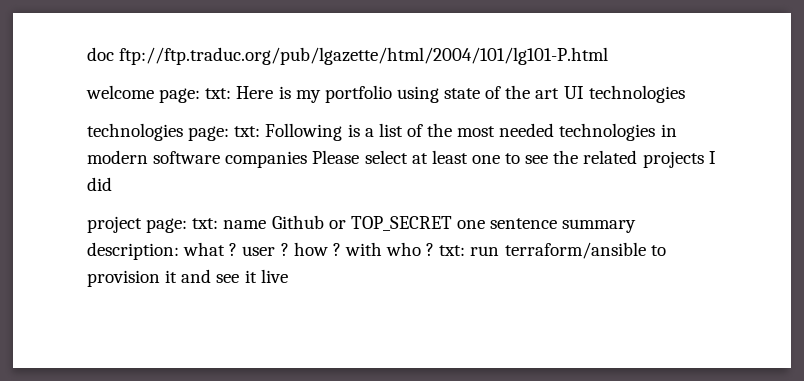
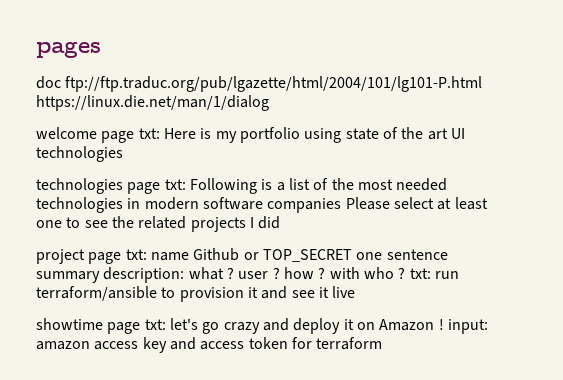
+ pages
- doc ftp://ftp.traduc.org/pub/lgazette/html/2004/101/lg101-P.html
+ doc ftp://ftp.traduc.org/pub/lgazette/html/2004/101/lg101-P.html https://linux.die.net/man/1/dialog
- welcome page: txt: Here is my portfolio using state of the art UI technologies
+ welcome page txt: Here is my portfolio using state of the art UI technologies
- technologies page: txt: Following is a list of the most needed technologies in modern software companies Please select at least one to see the related projects I did
+ technologies page txt: Following is a list of the most needed technologies in modern software companies Please select at least one to see the related projects I did
- project page: txt: name Github or TOP_SECRET one sentence summary description: what ? user ? how ? with who ? txt: run terraform/ansible to provision it and see it live
+ project page txt: name Github or TOP_SECRET one sentence summary description: what ? user ? how ? with who ? txt: run terraform/ansible to provision it and see it live
+ showtime page txt: let's go crazy and deploy it on Amazon ! input: amazon access key and access token for terraform

